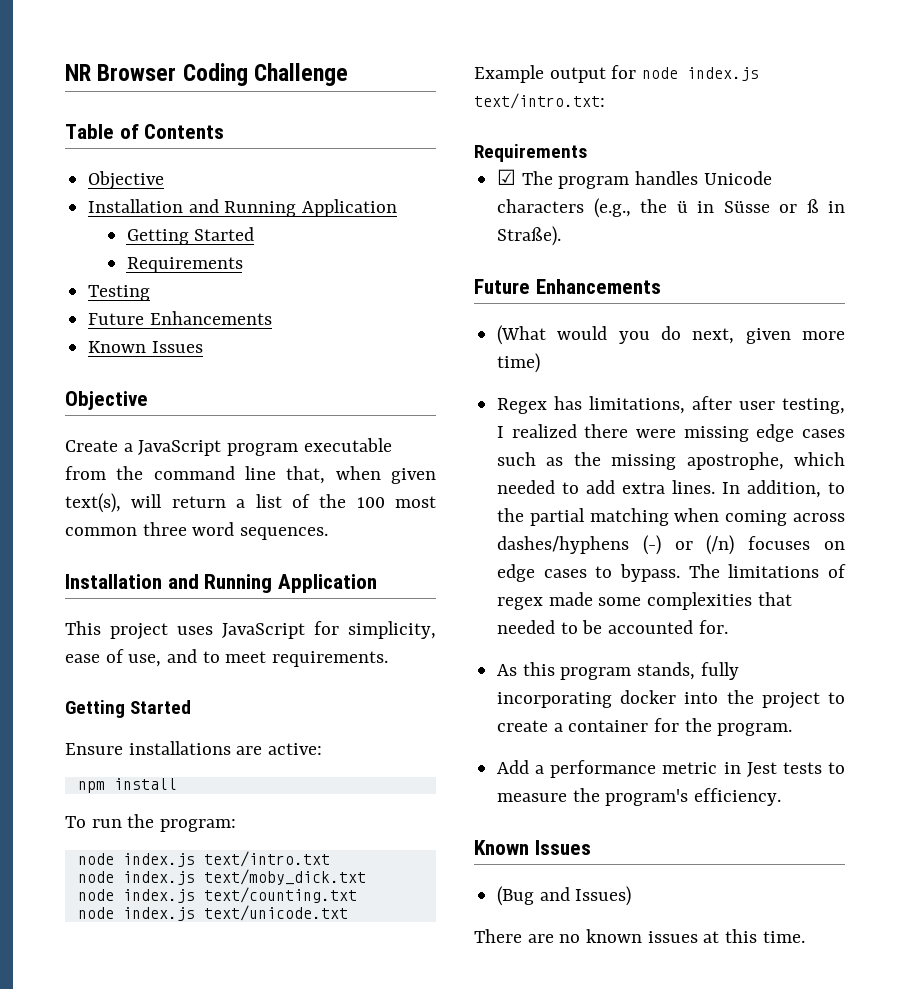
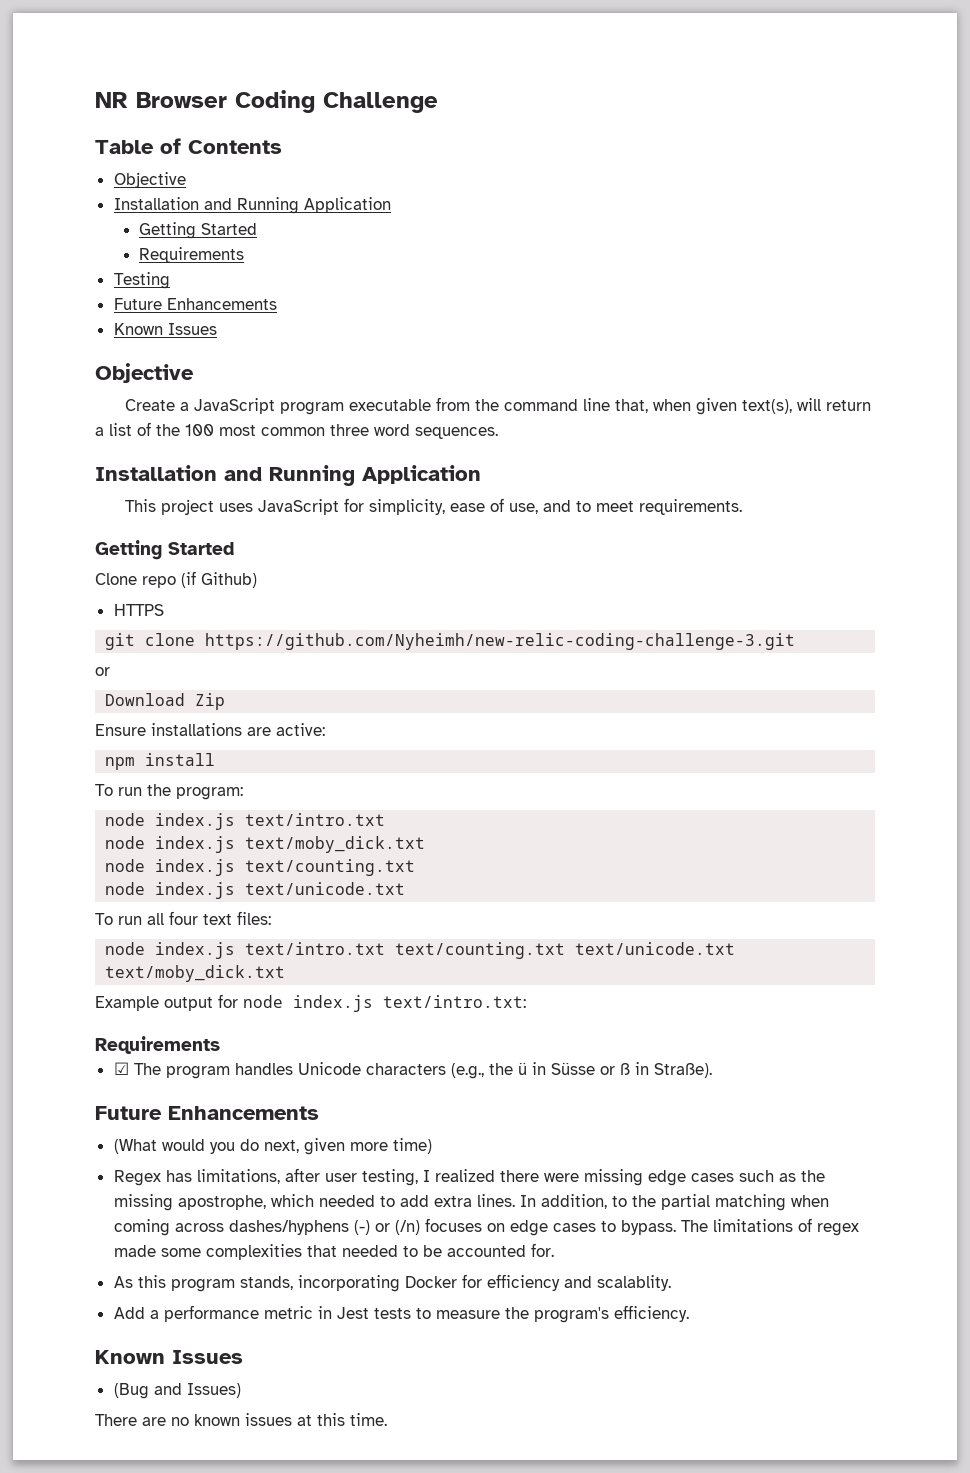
+ Clone repo (if Github)
+ HTTPS
+ git clone https://github.com/Nyheimh/new-relic-coding-challenge-3.git
+ or
+ Download Zip
+ To run all four text files:
+ node index.js text/intro.txt text/counting.txt text/unicode.txt text/moby_dick.txt
- As this program stands, fully incorporating docker into the project to create a container for the program.
+ As this program stands, incorporating Docker for efficiency and scalablity.

